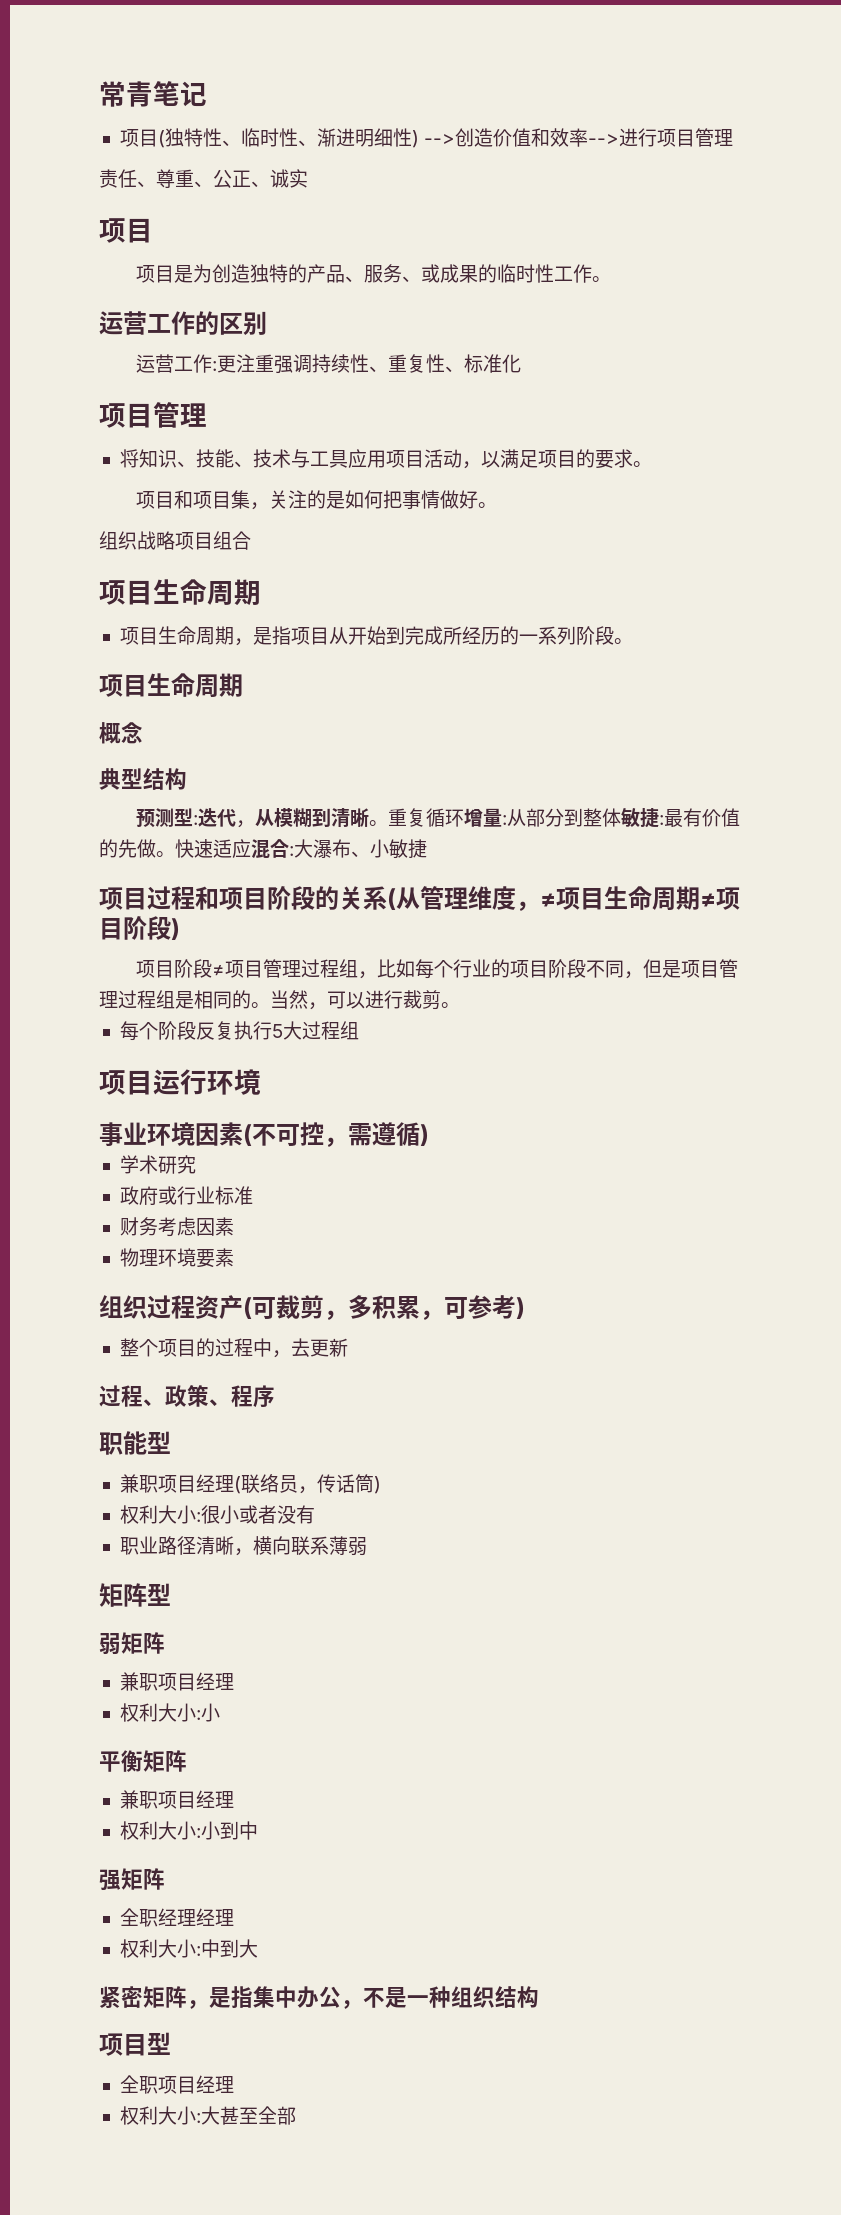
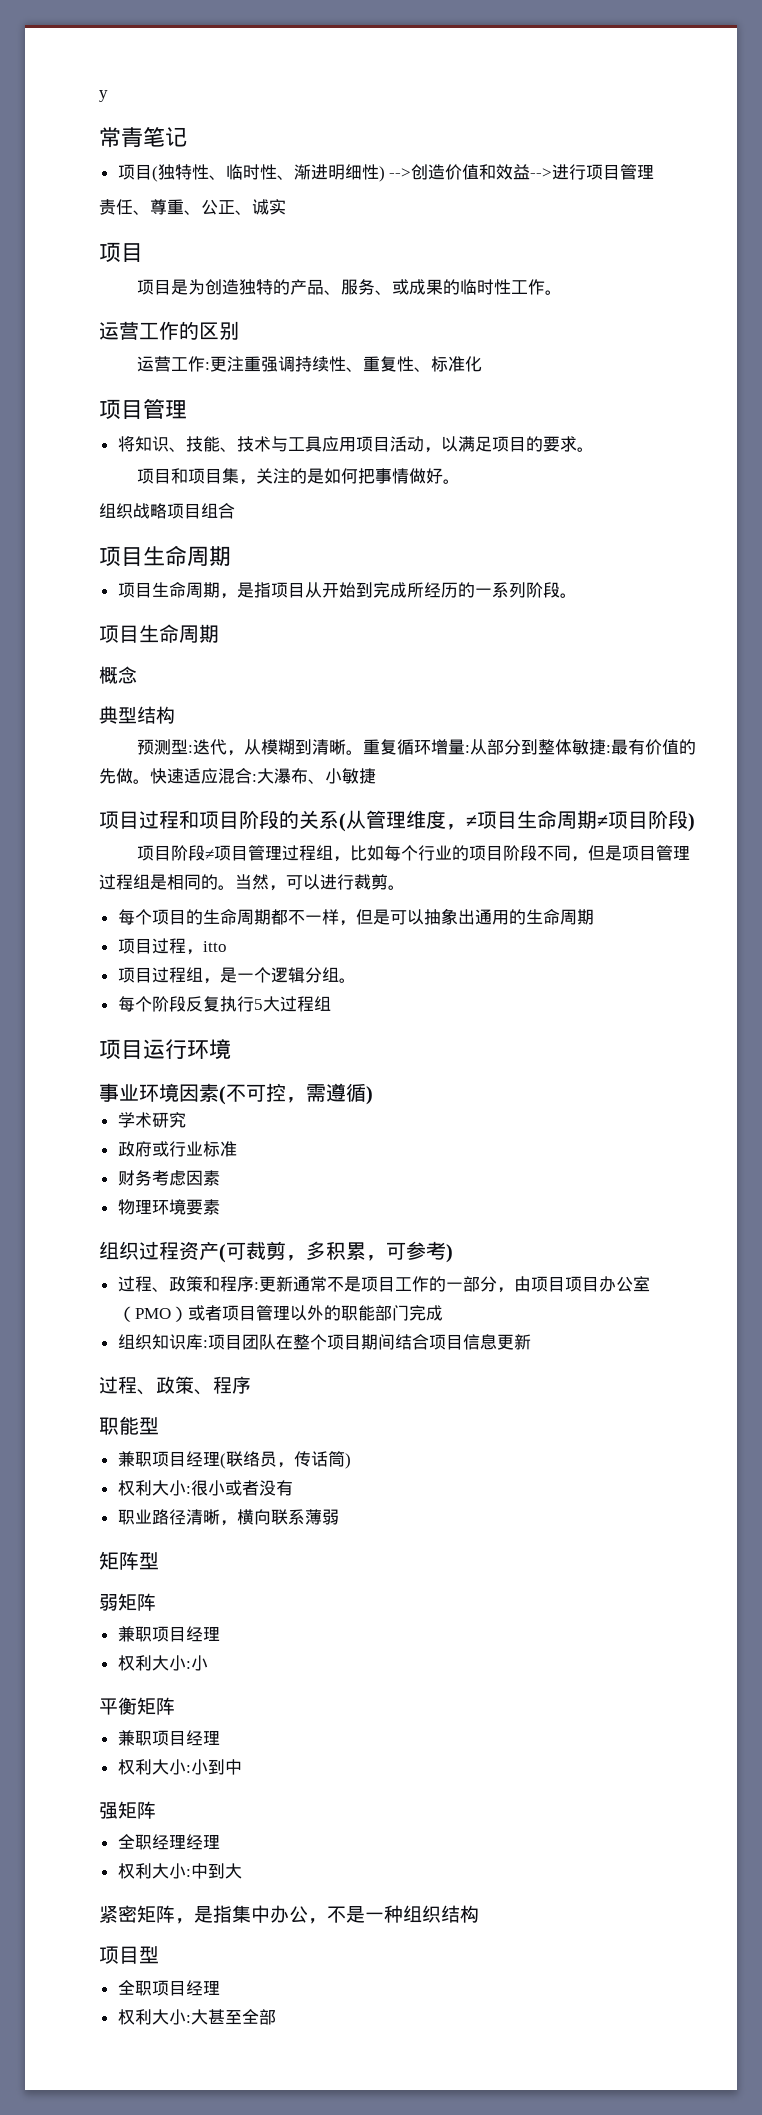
+ y
- 项目(独特性、临时性、渐进明细性) -->创造价值和效率-->进行项目管理
+ 项目(独特性、临时性、渐进明细性) -->创造价值和效益-->进行项目管理
+ 每个项目的生命周期都不一样，但是可以抽象出通用的生命周期
+ 项目过程，itto
+ 项目过程组，是一个逻辑分组。
- 整个项目的过程中，去更新
+ 过程、政策和程序:更新通常不是项目工作的一部分，由项目项目办公室（PMO）或者项目管理以外的职能部门完成
+ 组织知识库:项目团队在整个项目期间结合项目信息更新

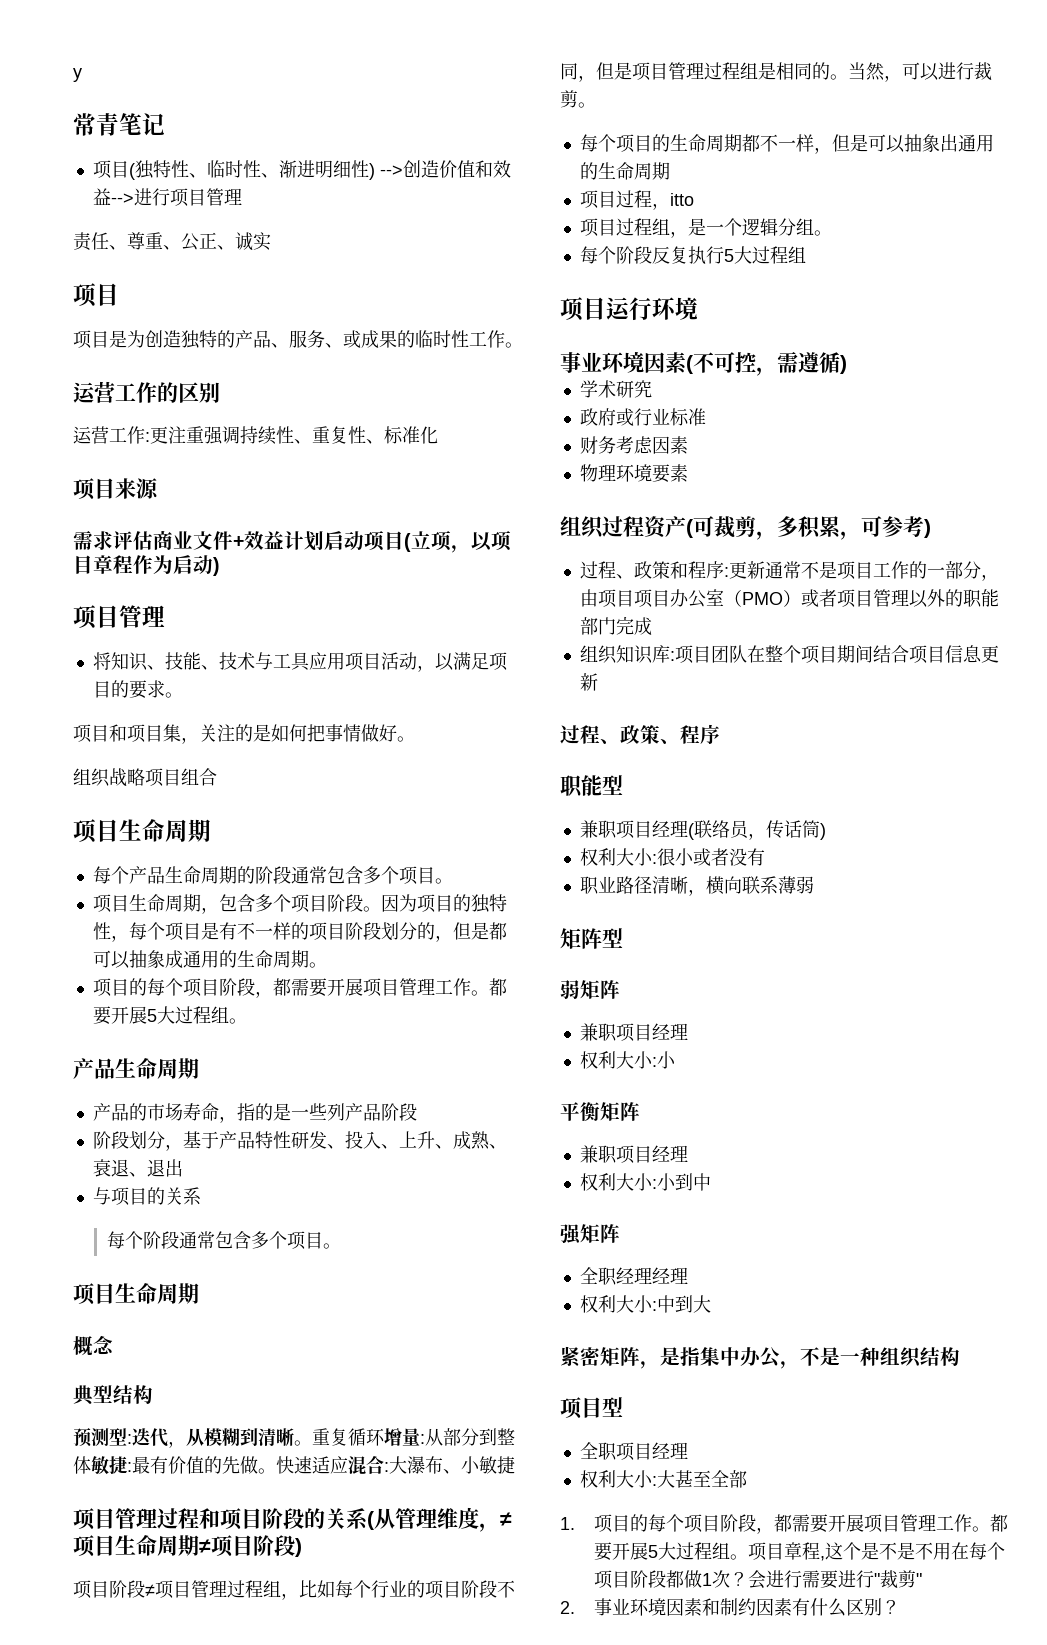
+ 项目来源
+ 需求评估商业文件+效益计划启动项目(立项，以项目章程作为启动)
- 项目生命周期，是指项目从开始到完成所经历的一系列阶段。
+ 每个产品生命周期的阶段通常包含多个项目。
+ 项目生命周期，包含多个项目阶段。因为项目的独特性，每个项目是有不一样的项目阶段划分的，但是都可以抽象成通用的生命周期。
+ 项目的每个项目阶段，都需要开展项目管理工作。都要开展5大过程组。
+ 产品生命周期
+ 产品的市场寿命，指的是一些列产品阶段
+ 阶段划分，基于产品特性研发、投入、上升、成熟、衰退、退出
+ 与项目的关系
+ 每个阶段通常包含多个项目。
- 项目过程和项目阶段的关系(从管理维度，≠项目生命周期≠项目阶段)
+ 项目管理过程和项目阶段的关系(从管理维度，≠项目生命周期≠项目阶段)
+ 1.项目的每个项目阶段，都需要开展项目管理工作。都要开展5大过程组。项目章程,这个是不是不用在每个项目阶段都做1次？会进行需要进行"裁剪"
+ 2.事业环境因素和制约因素有什么区别？

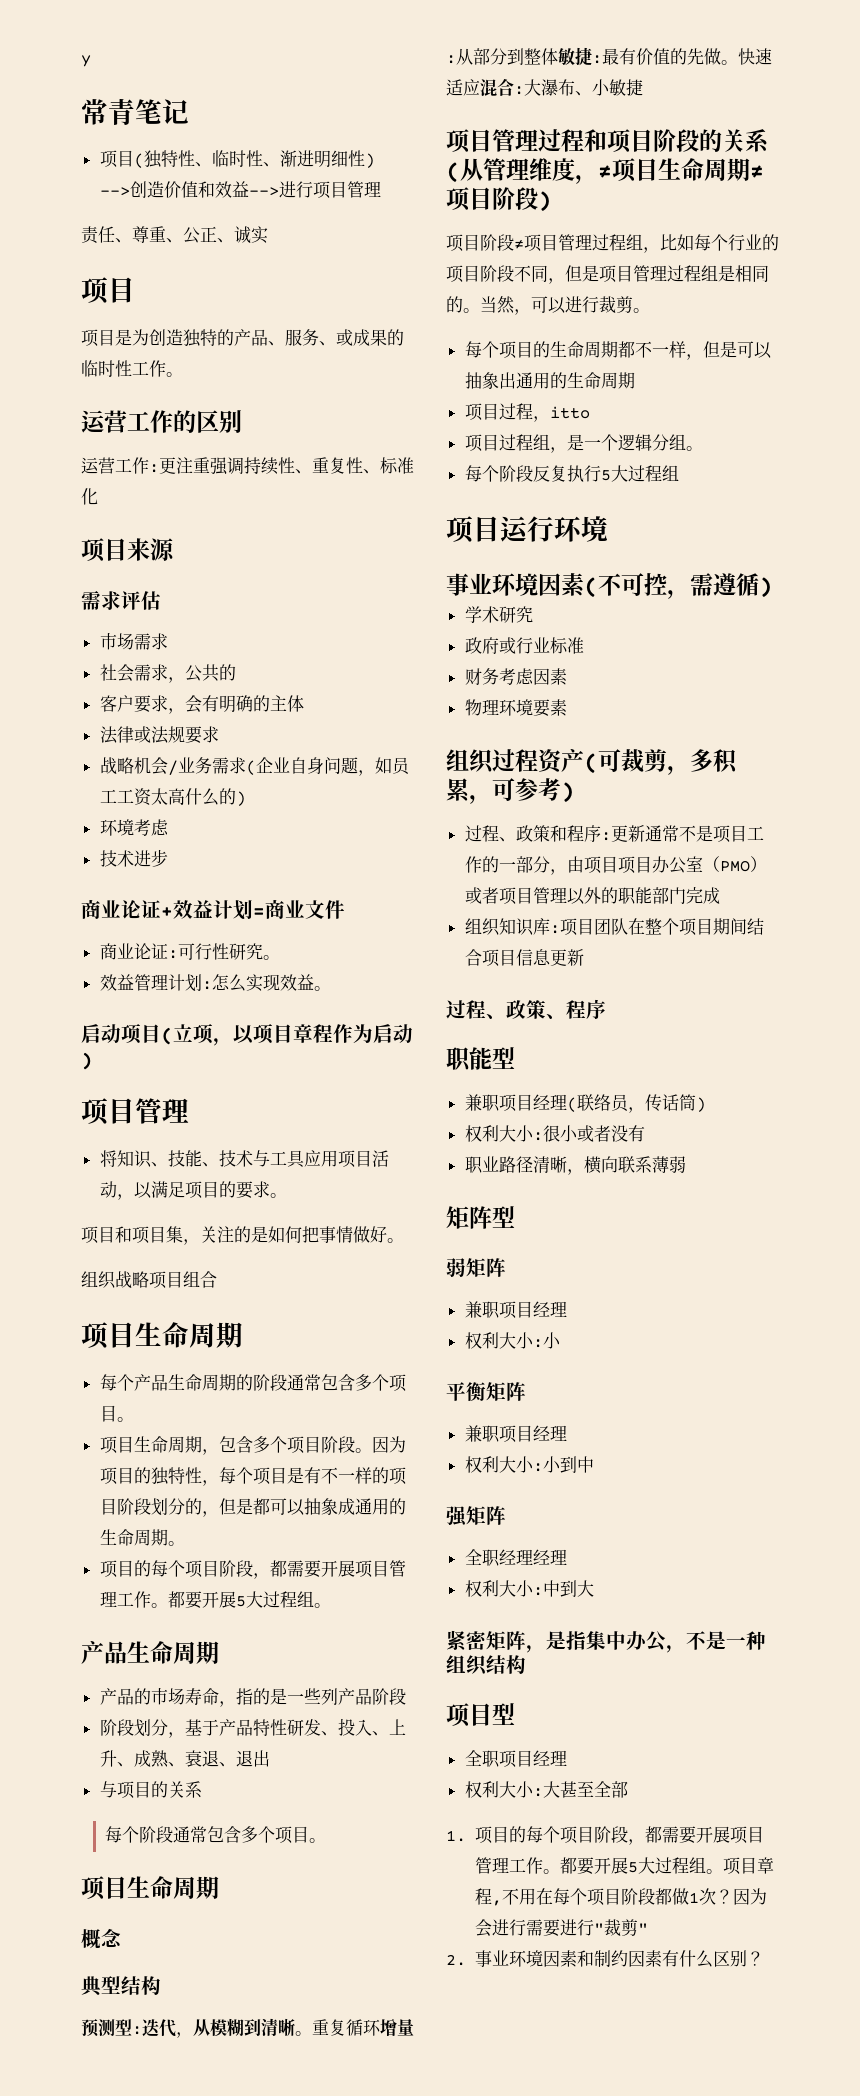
- 需求评估商业文件+效益计划启动项目(立项，以项目章程作为启动)
+ 需求评估
+ 市场需求
+ 社会需求，公共的
+ 客户要求，会有明确的主体
+ 法律或法规要求
+ 战略机会/业务需求(企业自身问题，如员工工资太高什么的)
+ 环境考虑
+ 技术进步
+ 商业论证+效益计划=商业文件
+ 商业论证:可行性研究。
+ 效益管理计划:怎么实现效益。
+ 启动项目(立项，以项目章程作为启动)
- 项目章程,这个是不是不用在每个项目阶段都做1次？
+ 项目章程,不用在每个项目阶段都做1次？
- 会进行需要进行"裁剪"
+ 因为会进行需要进行"裁剪"

